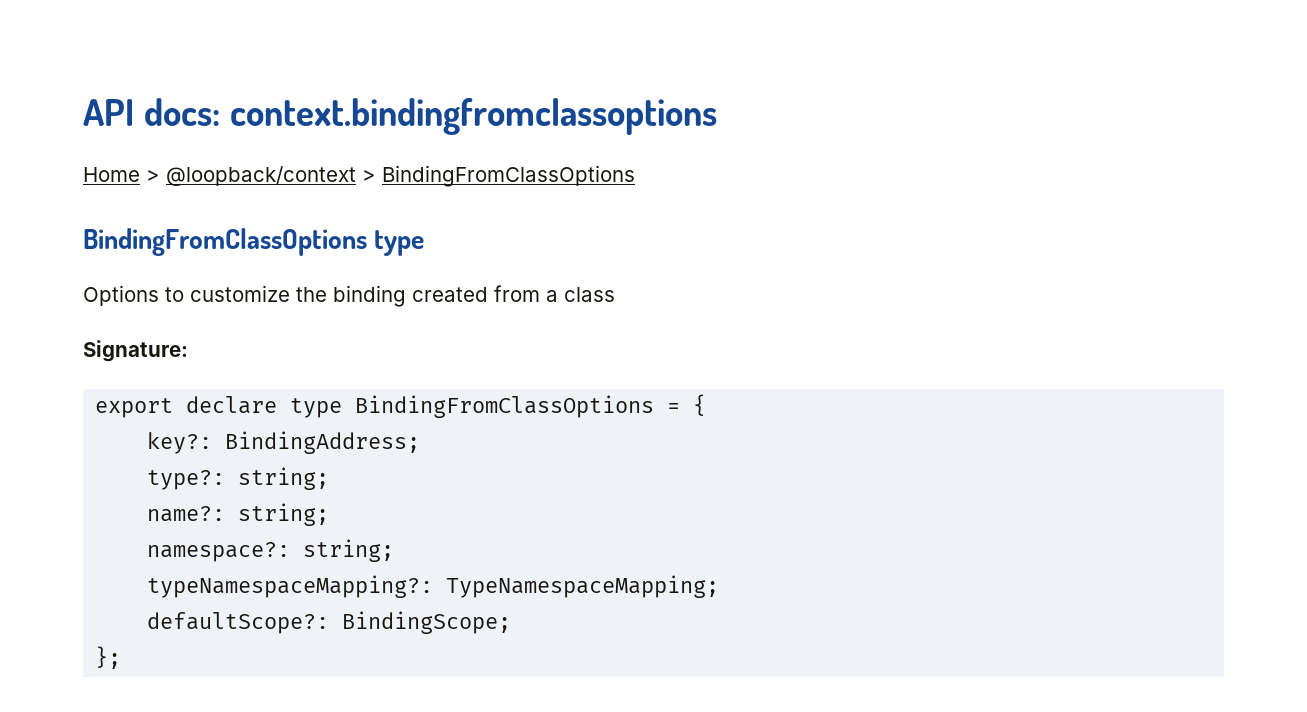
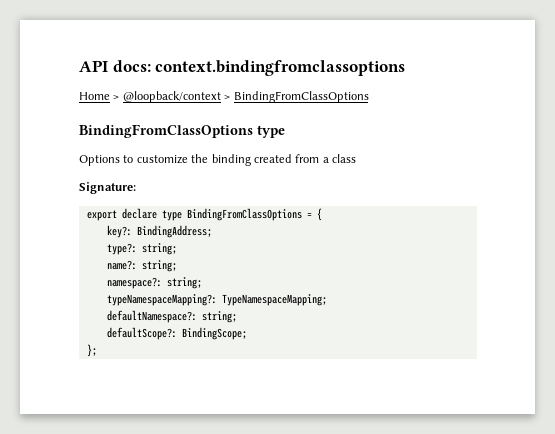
+ defaultNamespace?: string;

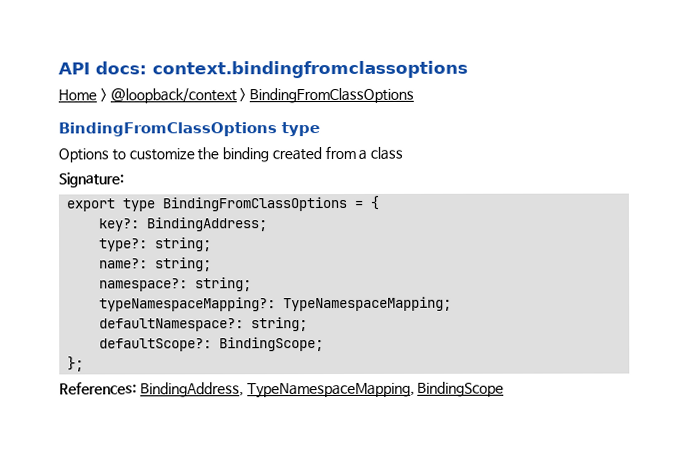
- export declare type BindingFromClassOptions = {
+ export type BindingFromClassOptions = {
+ References: BindingAddress, TypeNamespaceMapping, BindingScope

